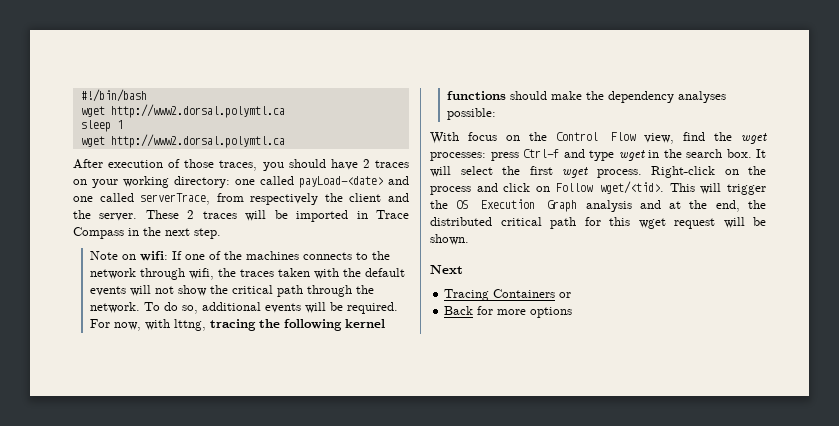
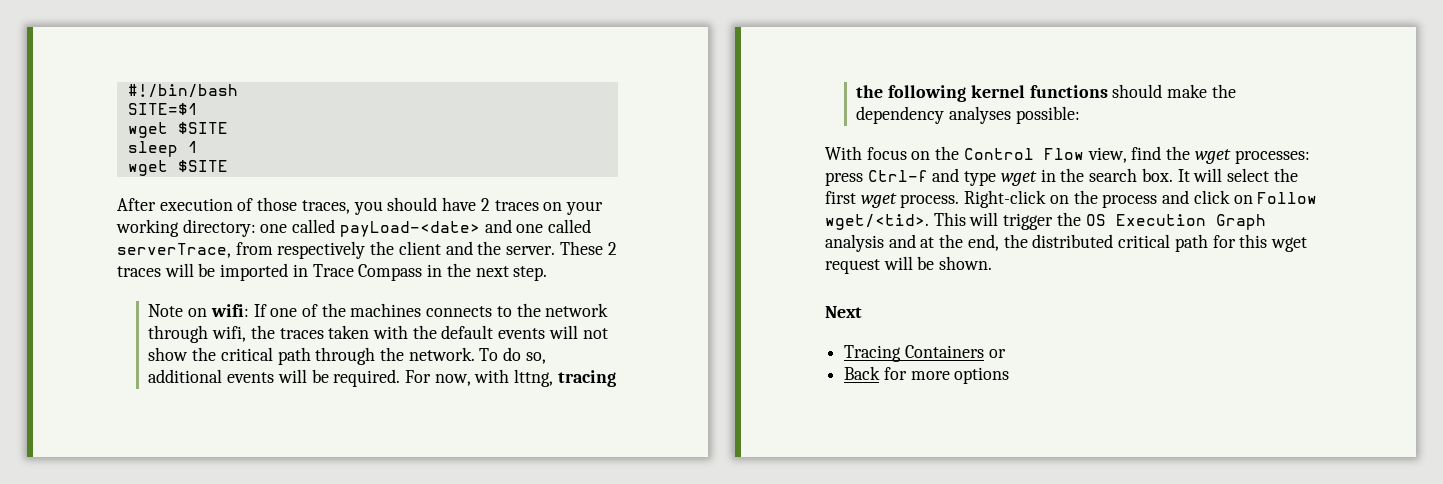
  #!/bin/bash
- wget http://www2.dorsal.polymtl.ca
+ SITE=$1
+ wget $SITE
  sleep 1
- wget http://www2.dorsal.polymtl.ca
+ wget $SITE

